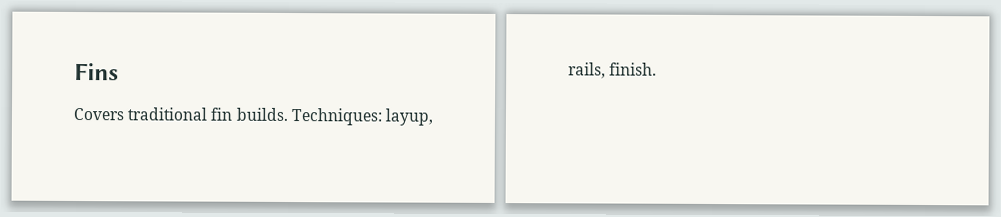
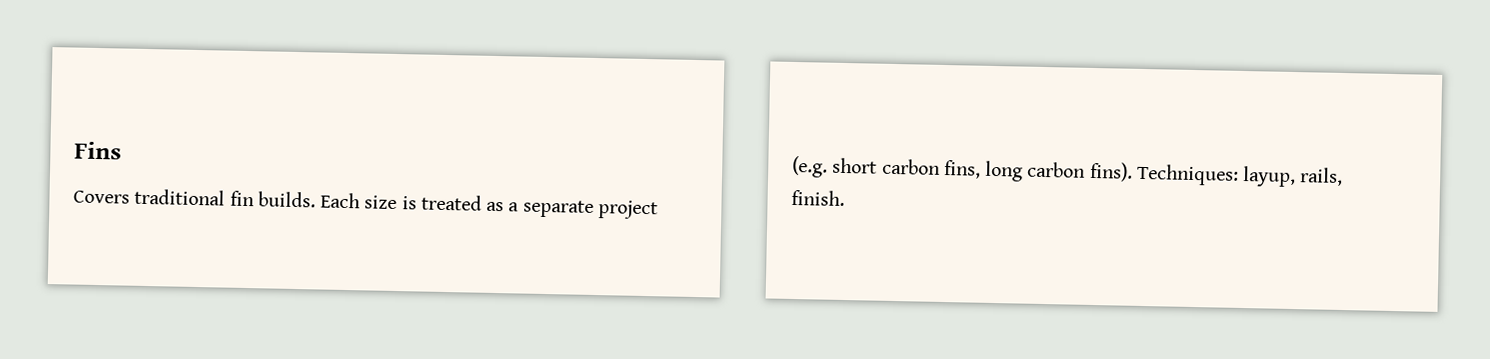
+ Each size is treated as a separate project (e.g. short carbon fins, long carbon fins).

